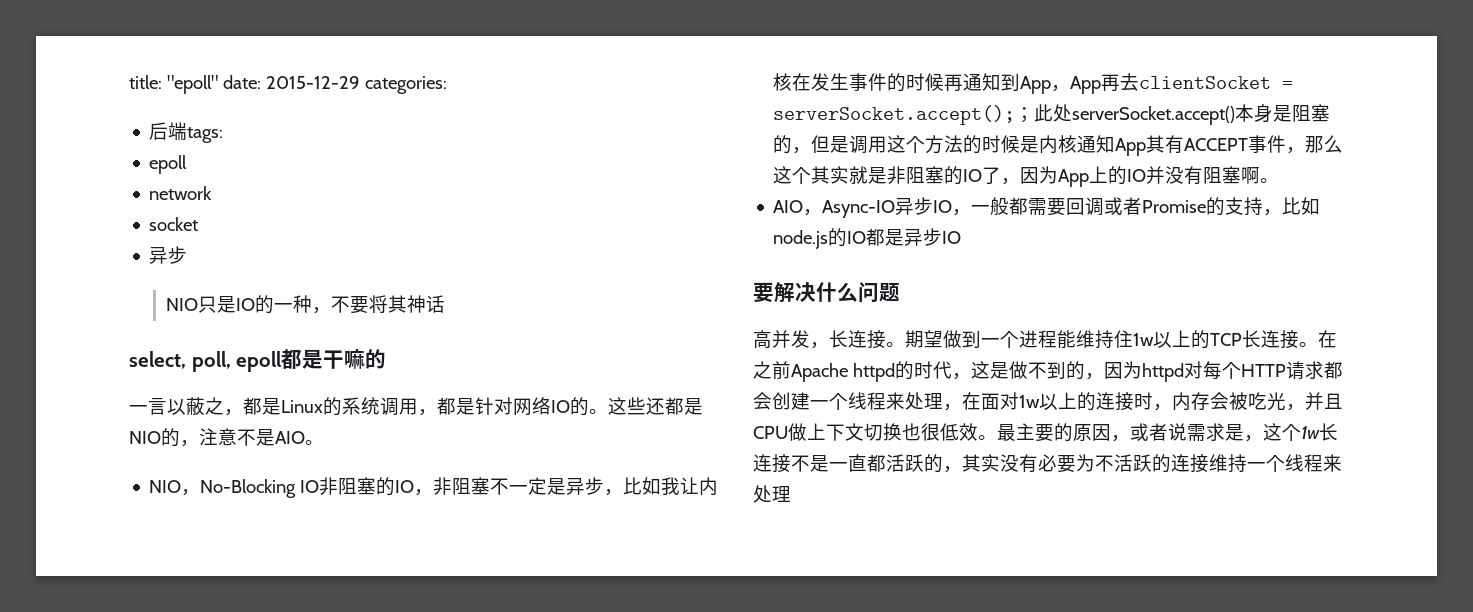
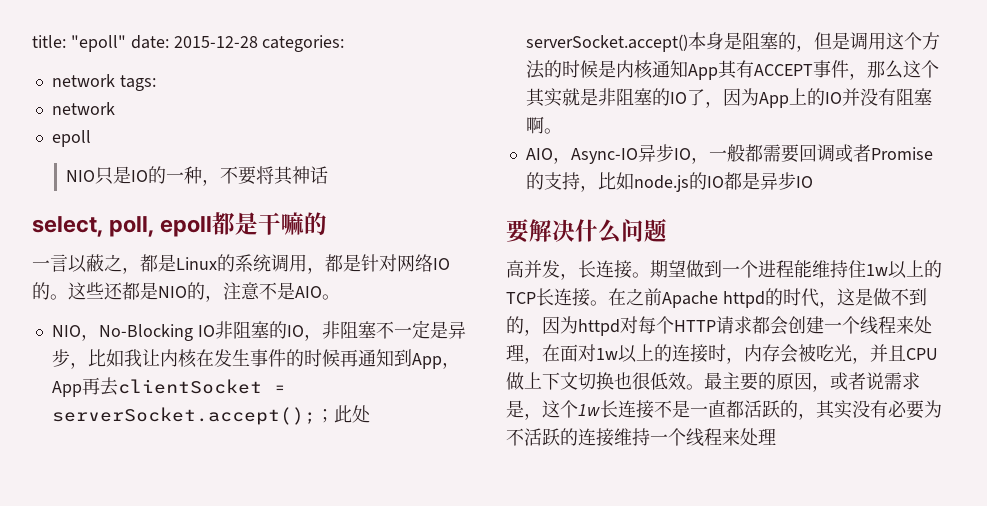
- title: "epoll" date: 2015-12-29 categories:
+ title: "epoll" date: 2015-12-28 categories:
- 后端tags:
+ network tags:
+ network
  epoll
- network
- socket
- 异步

